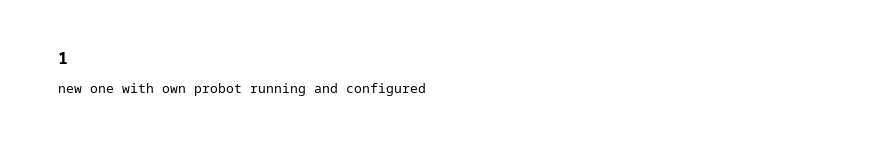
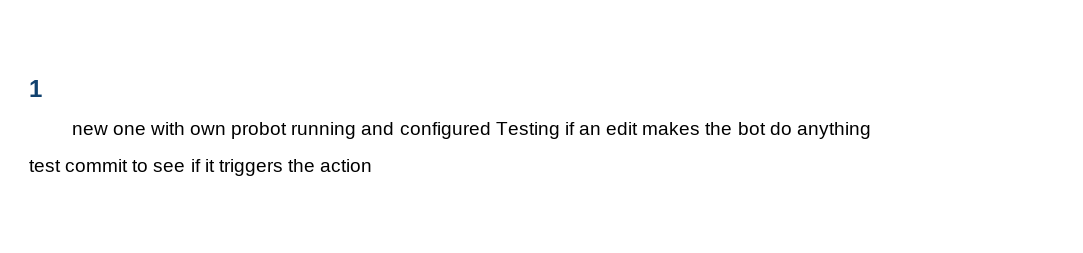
- new one with own probot running and configured
+ new one with own probot running and configured Testing if an edit makes the bot do anything
+ test commit to see if it triggers the action

